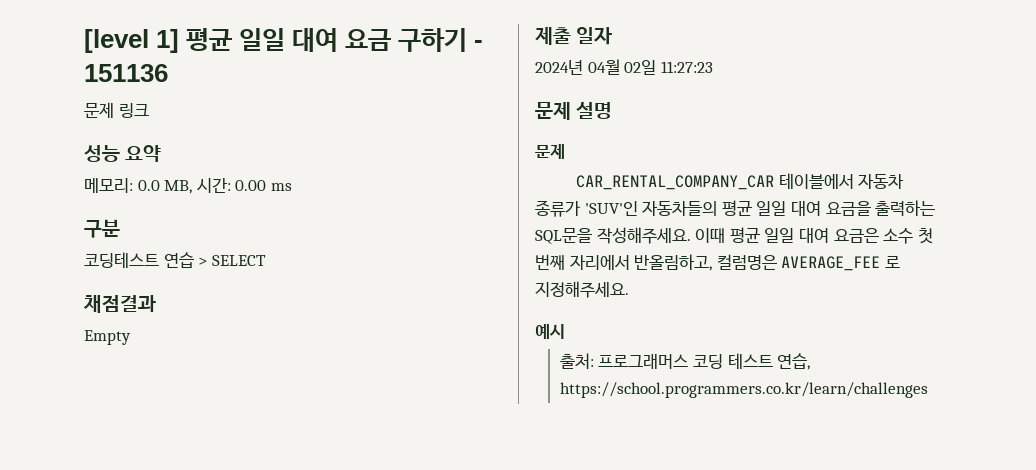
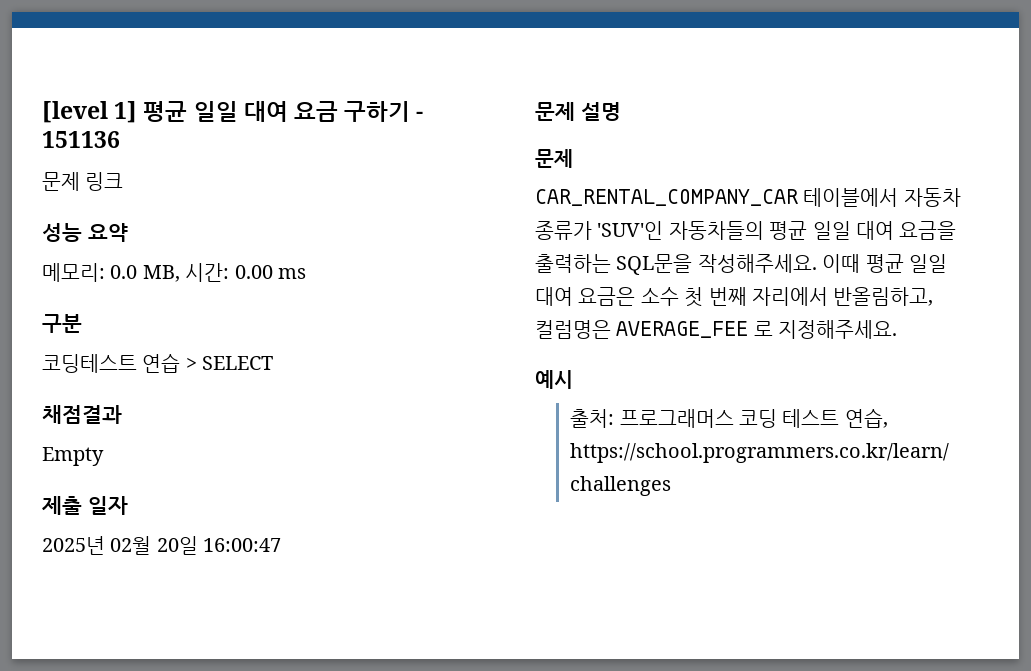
- 2024년 04월 02일 11:27:23
+ 2025년 02월 20일 16:00:47

